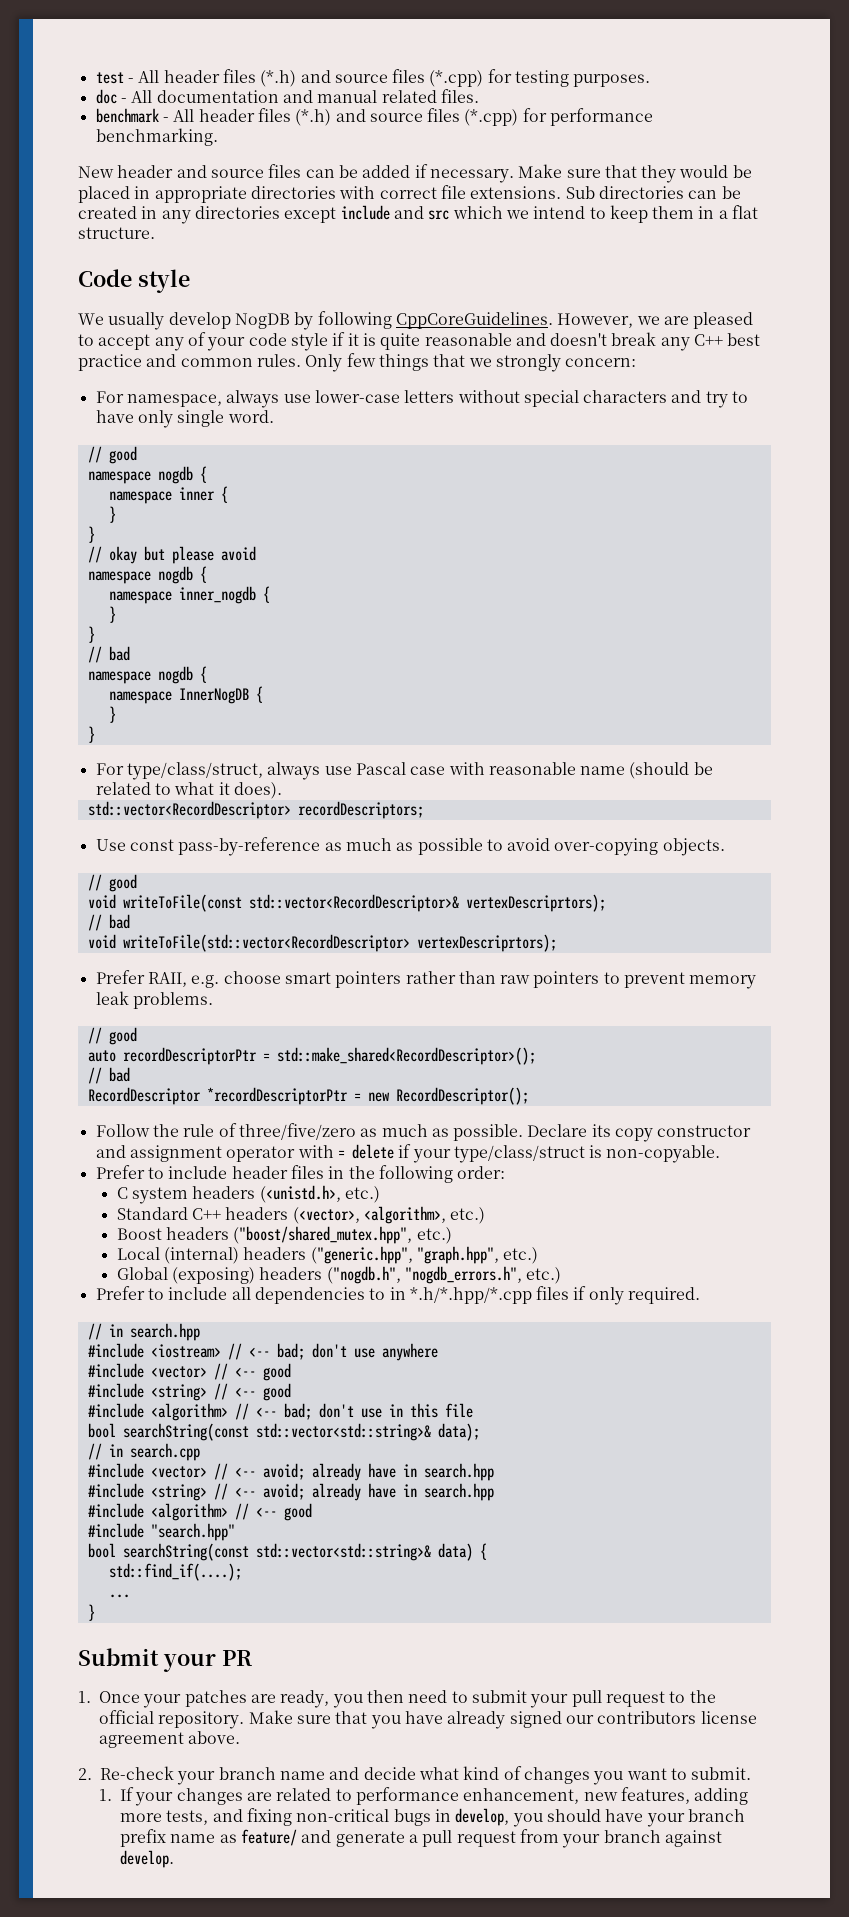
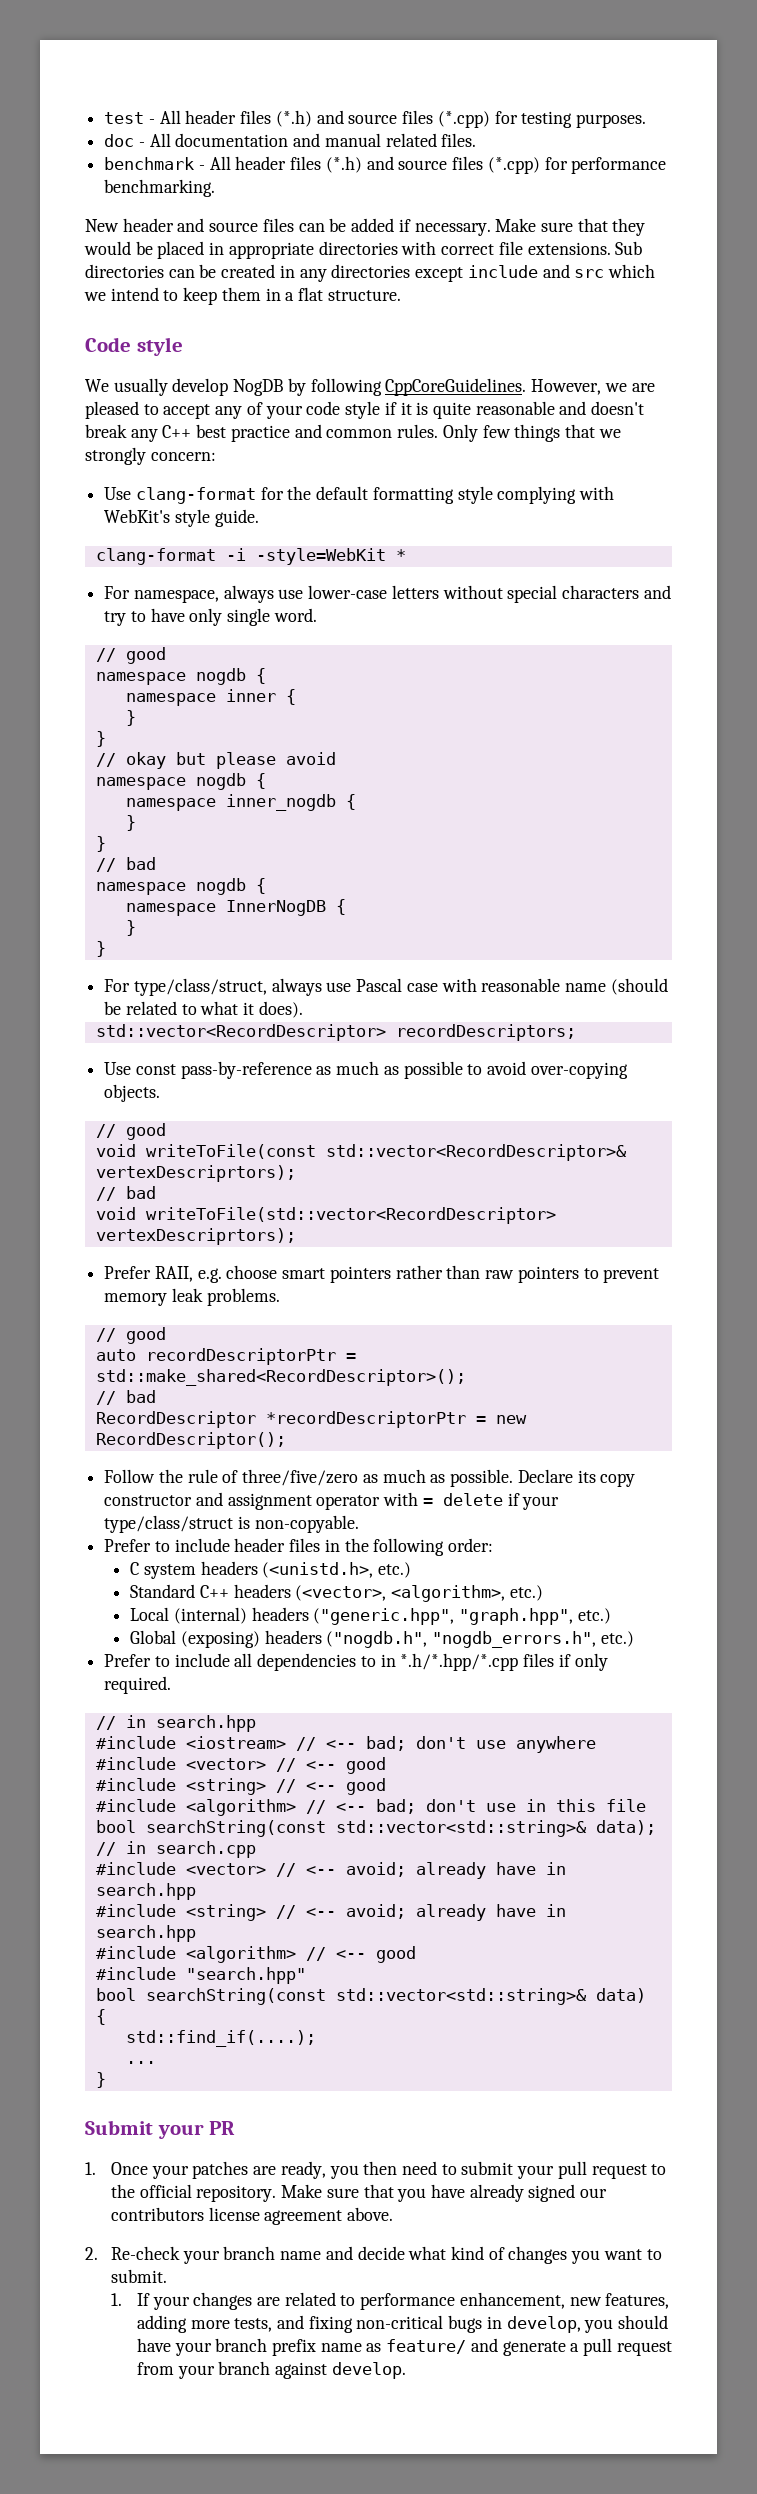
+ Use clang-format for the default formatting style complying with WebKit's style guide.
+ clang-format -i -style=WebKit *
- Boost headers ("boost/shared_mutex.hpp", etc.)

